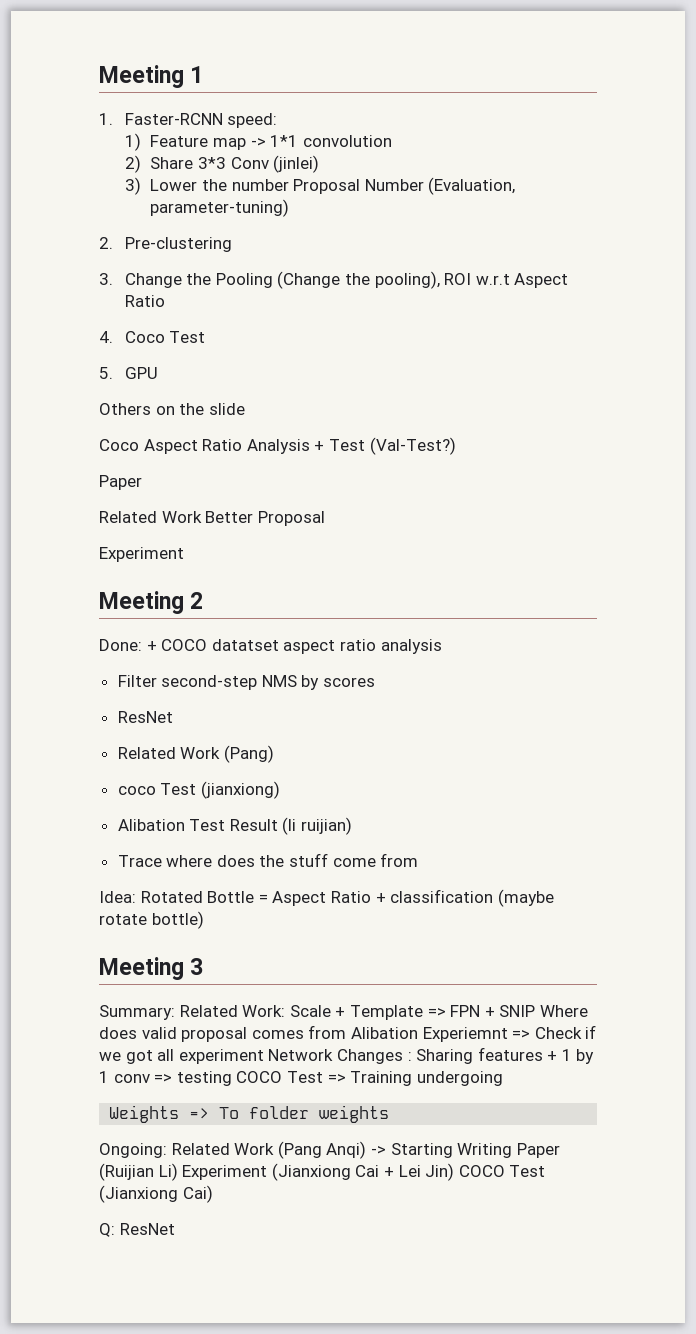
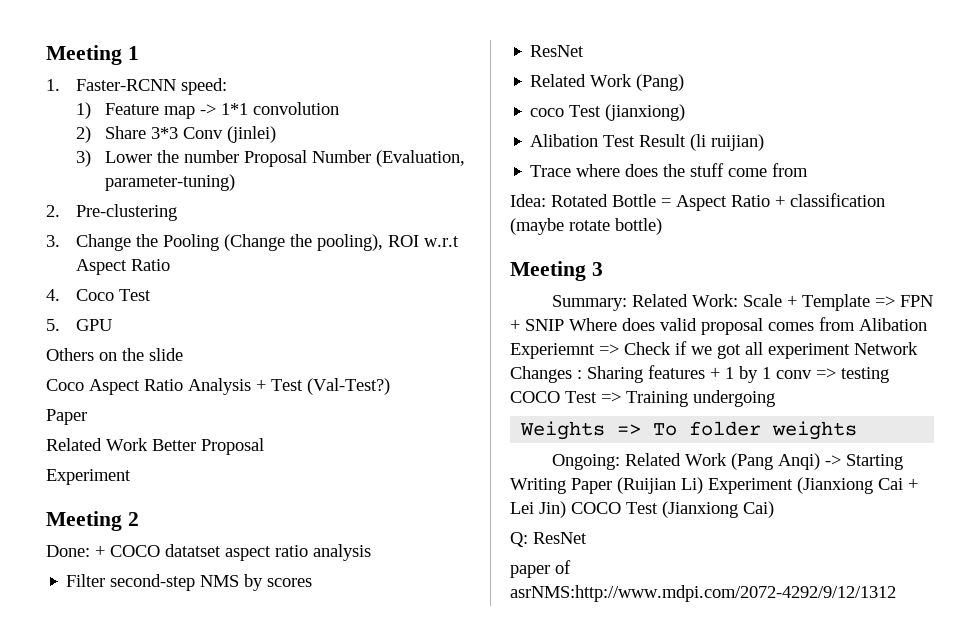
+ paper of asrNMS:http://www.mdpi.com/2072-4292/9/12/1312

